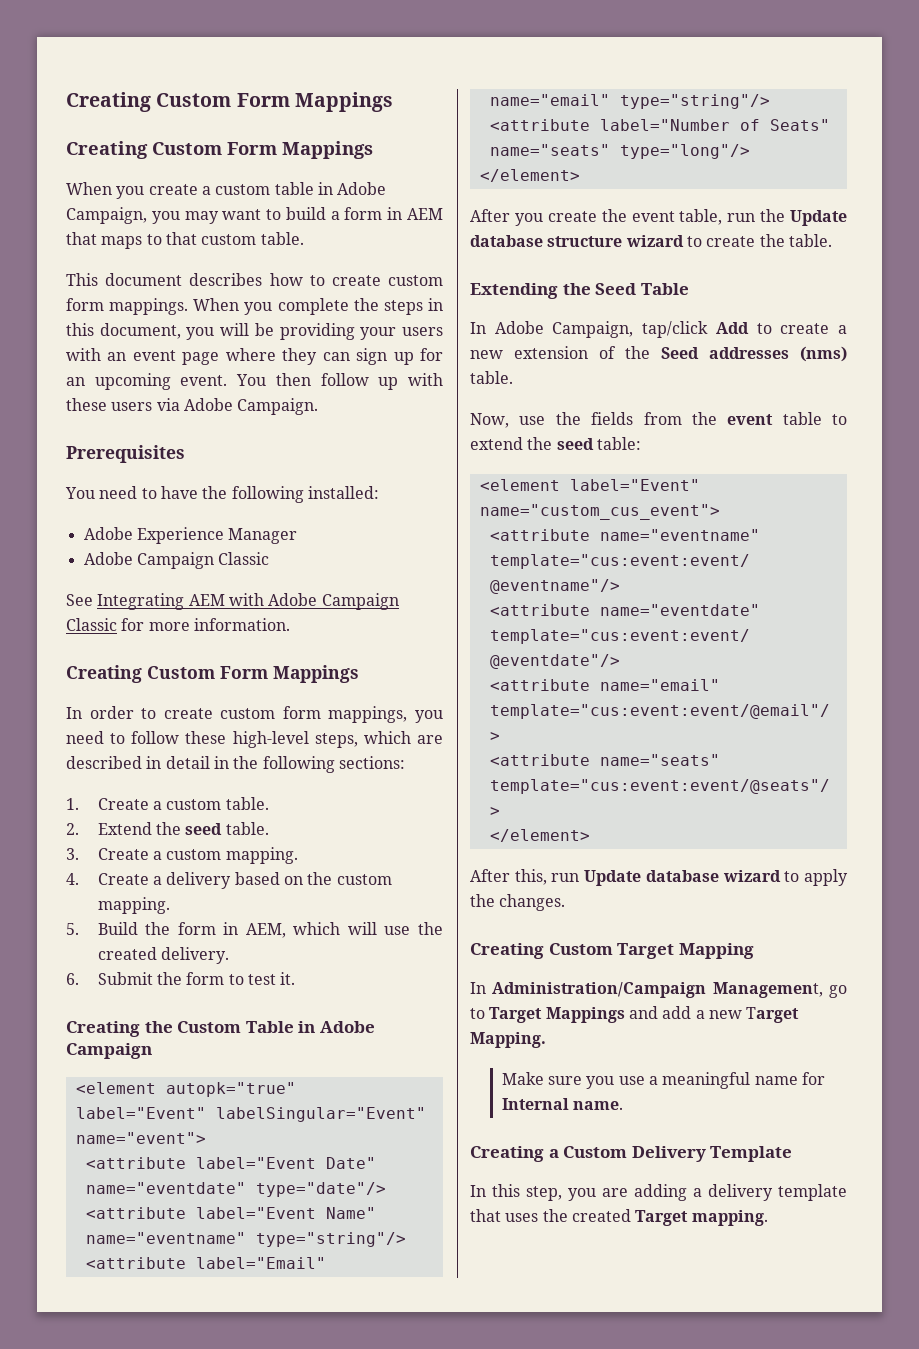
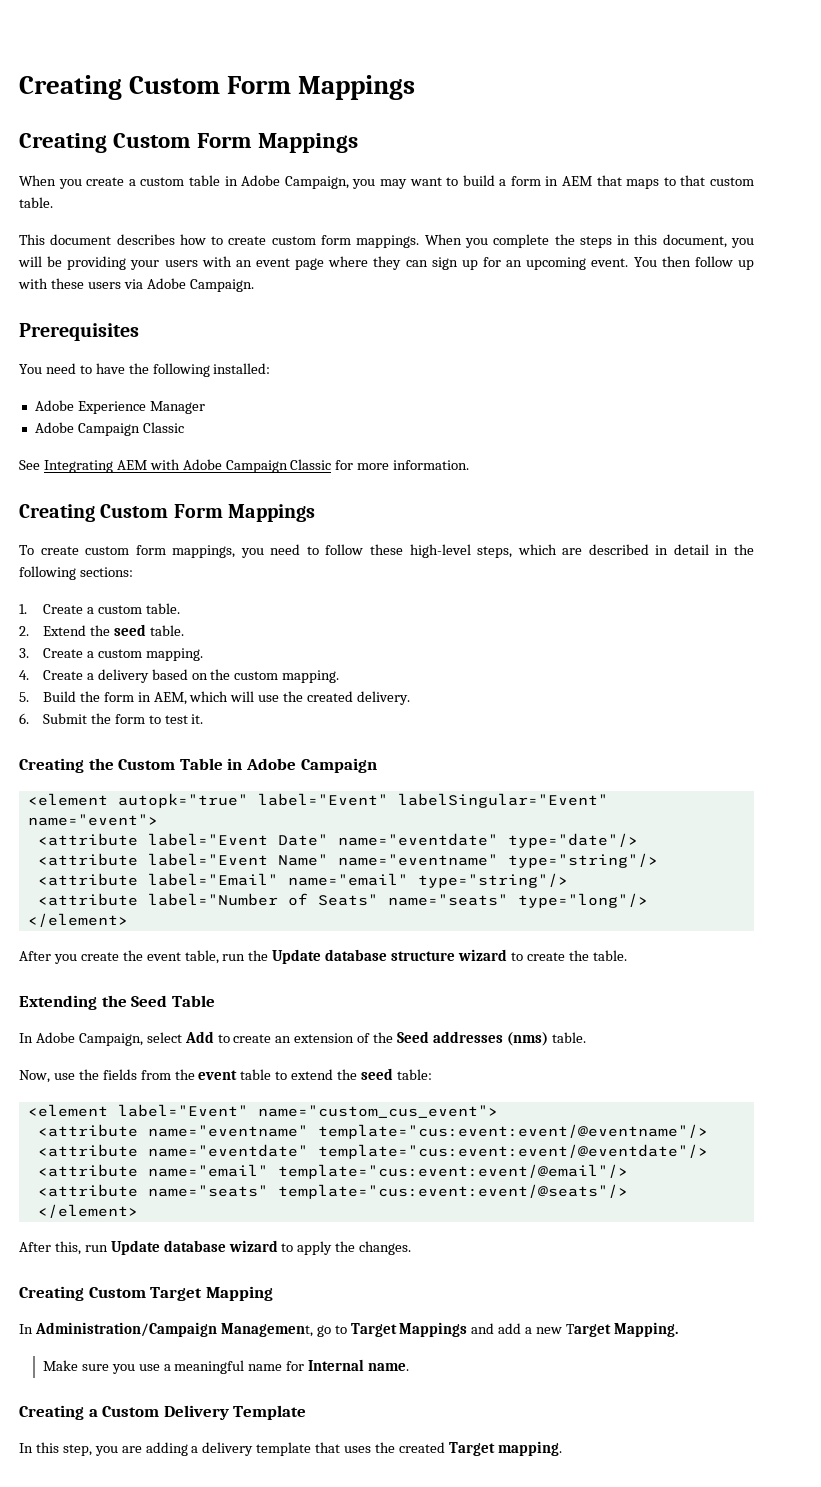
- In order to create custom form mappings, you need to follow these high-level steps, which are described in detail in the following sections:
+ To create custom form mappings, you need to follow these high-level steps, which are described in detail in the following sections:
- In Adobe Campaign, tap/click Add to create a new extension of the Seed addresses (nms) table.
+ In Adobe Campaign, select Add to create an extension of the Seed addresses (nms) table.

